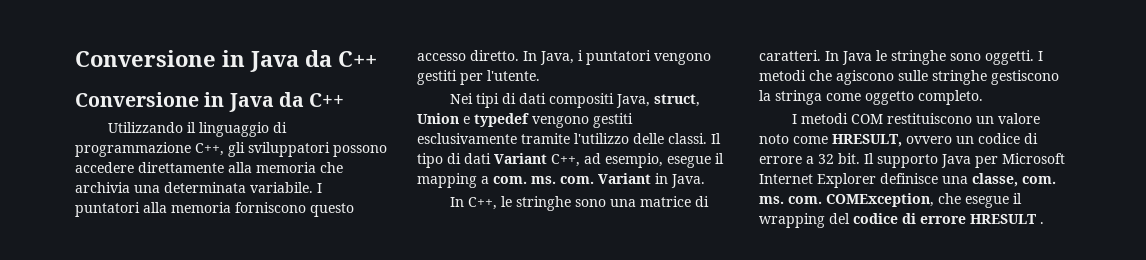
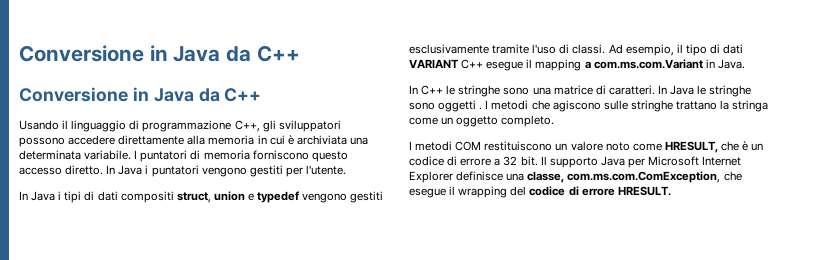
- Utilizzando il linguaggio di programmazione C++, gli sviluppatori possono accedere direttamente alla memoria che archivia una determinata variabile.
+ Usando il linguaggio di programmazione C++, gli sviluppatori possono accedere direttamente alla memoria in cui è archiviata una determinata variabile.
- I puntatori alla memoria forniscono questo accesso diretto.
+ I puntatori di memoria forniscono questo accesso diretto.
- In Java, i puntatori vengono gestiti per l'utente.
+ In Java i puntatori vengono gestiti per l'utente.
- Nei tipi di dati compositi Java, struct, Union e typedef vengono gestiti esclusivamente tramite l'utilizzo delle classi. Il tipo di dati Variant C++, ad esempio, esegue il mapping a com. ms. com. Variant in Java.
+ In Java i tipi di dati compositi struct, union e typedef vengono gestiti esclusivamente tramite l'uso di classi. Ad esempio, il tipo di dati VARIANT C++ esegue il mapping a com.ms.com.Variant in Java.
- In C++, le stringhe sono una matrice di caratteri.
+ In C++ le stringhe sono una matrice di caratteri.
- In Java le stringhe sono oggetti.
+ In Java le stringhe sono oggetti .
- I metodi che agiscono sulle stringhe gestiscono la stringa come oggetto completo.
+ I metodi che agiscono sulle stringhe trattano la stringa come un oggetto completo.
- I metodi COM restituiscono un valore noto come HRESULT, ovvero un codice di errore a 32 bit.
+ I metodi COM restituiscono un valore noto come HRESULT, che è un codice di errore a 32 bit.
- Il supporto Java per Microsoft Internet Explorer definisce una classe, com. ms. com. COMException, che esegue il wrapping del codice di errore HRESULT .
+ Il supporto Java per Microsoft Internet Explorer definisce una classe, com.ms.com.ComException, che esegue il wrapping del codice di errore HRESULT.

